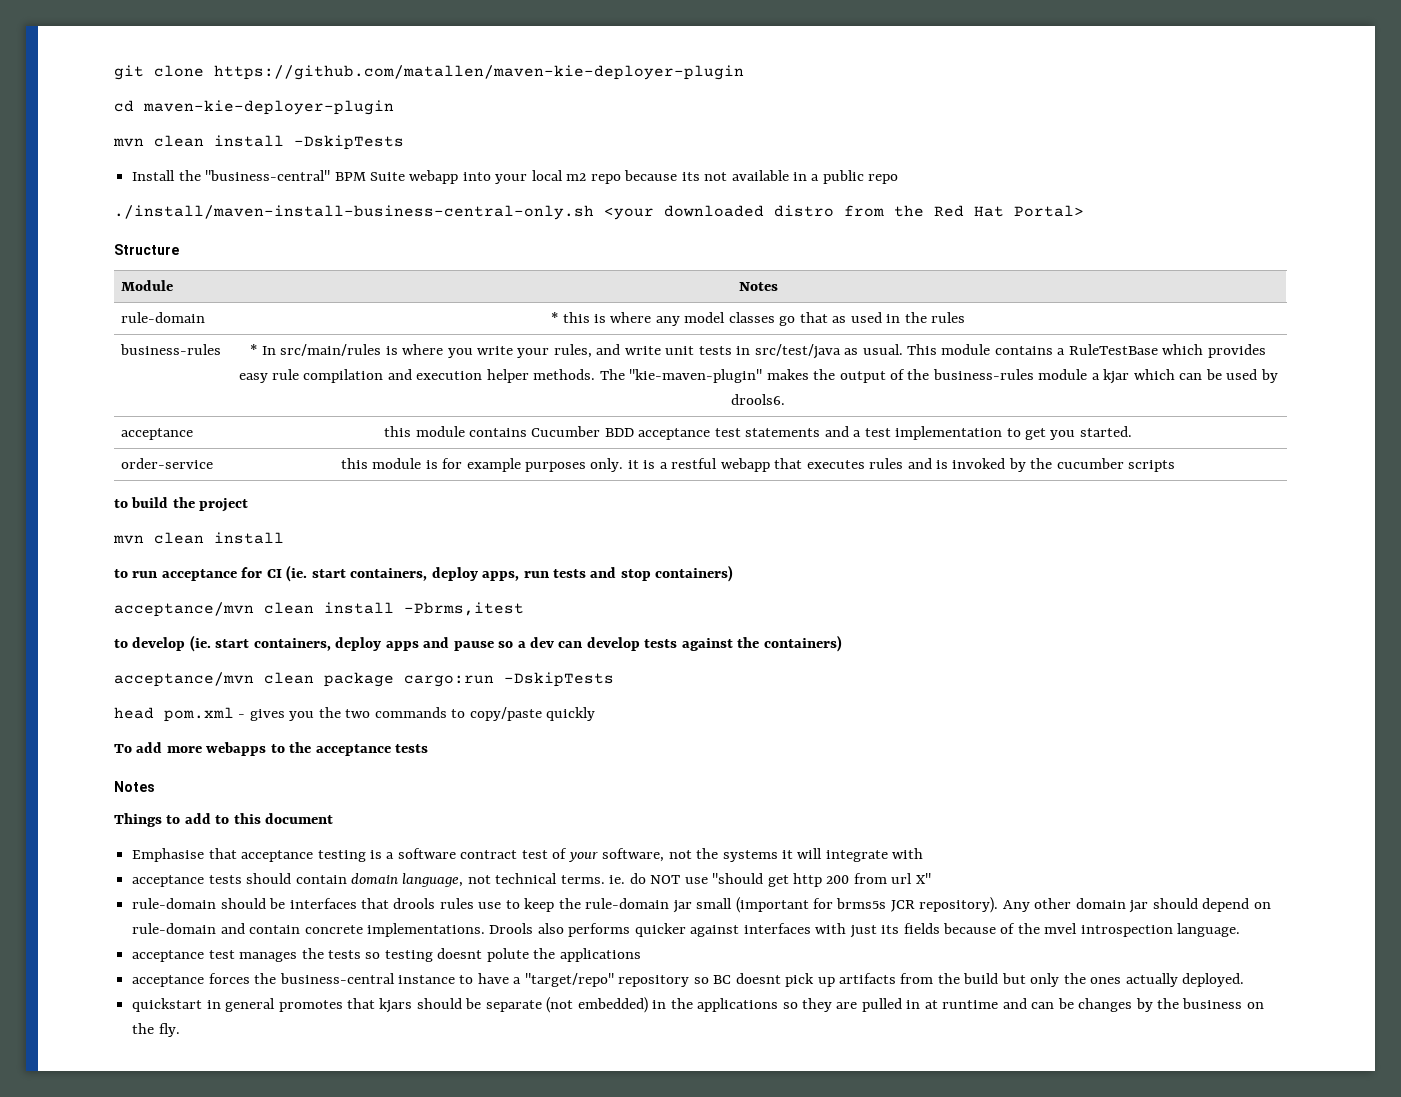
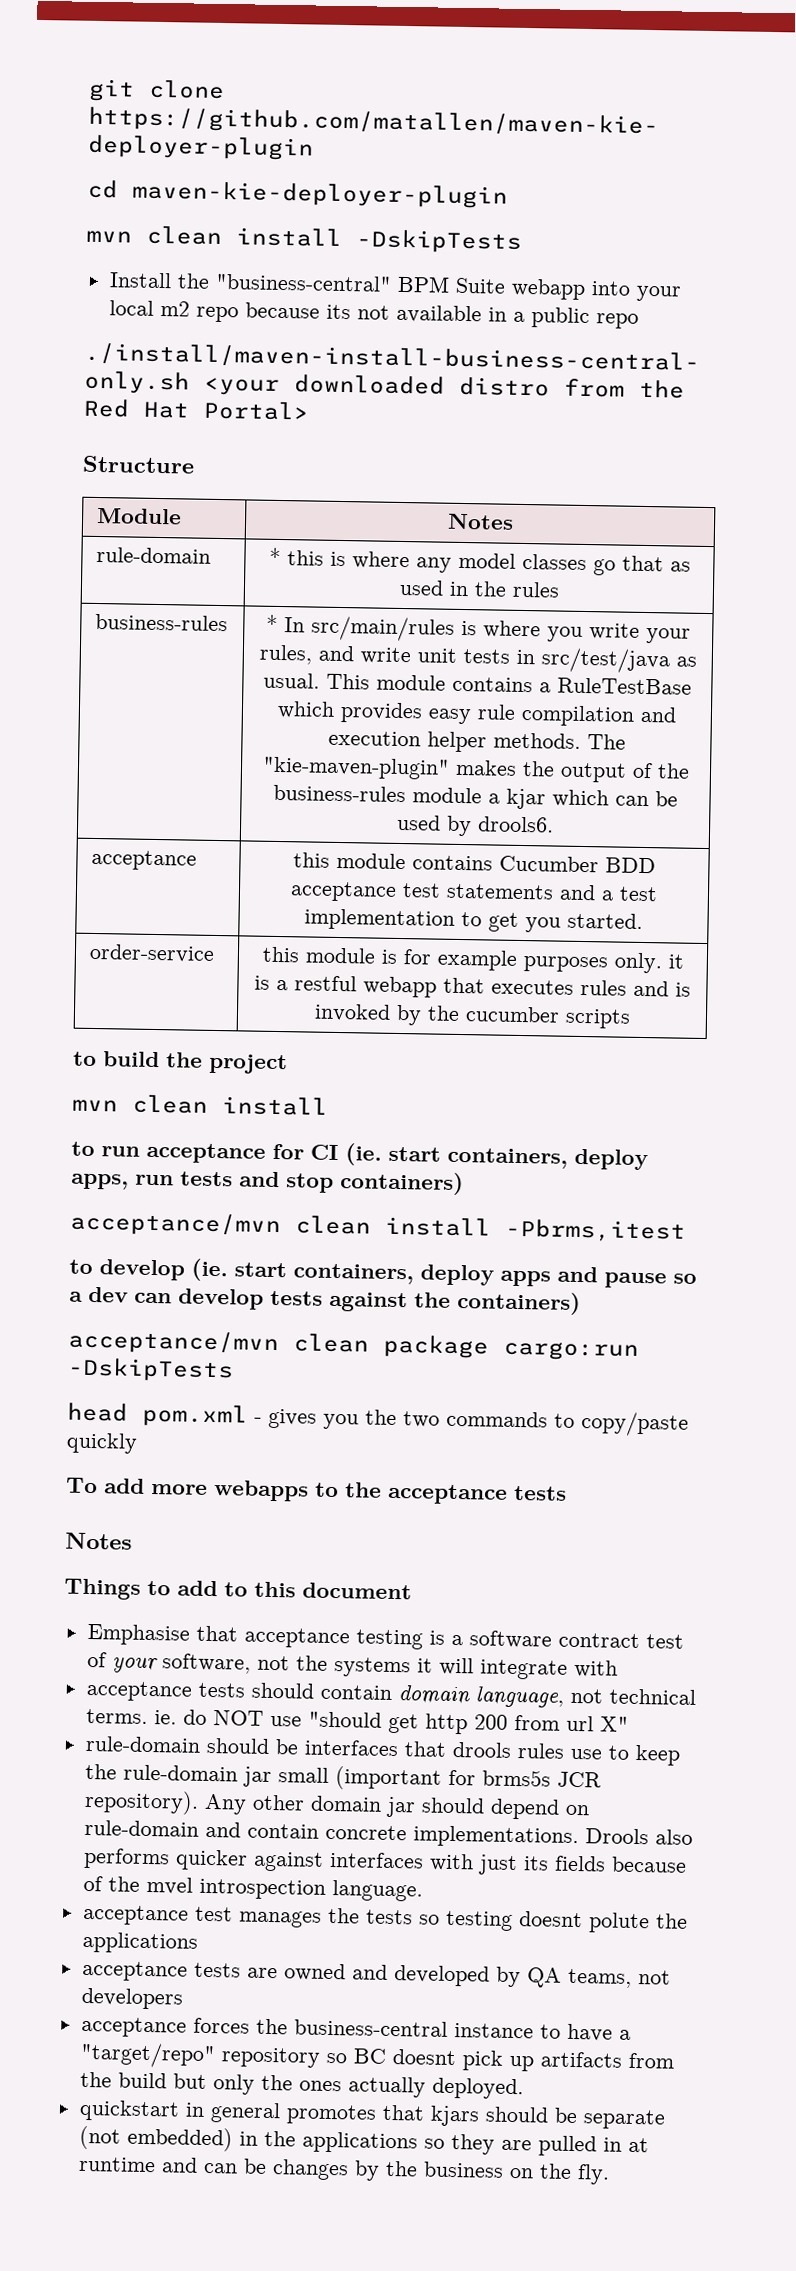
+ acceptance tests are owned and developed by QA teams, not developers

